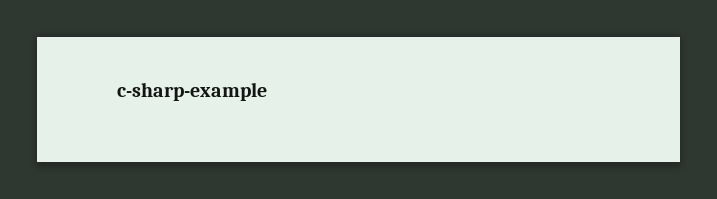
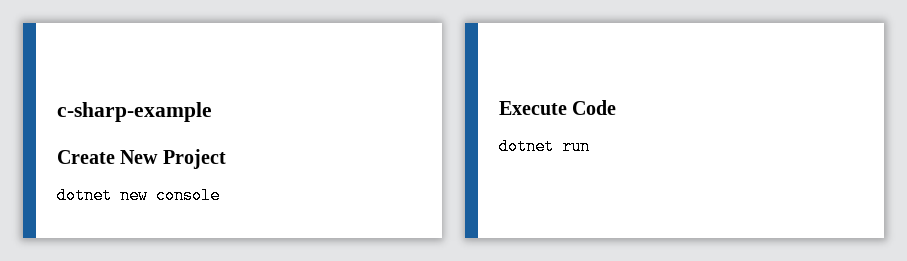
+ Create New Project
+ dotnet new console
+ Execute Code
+ dotnet run

